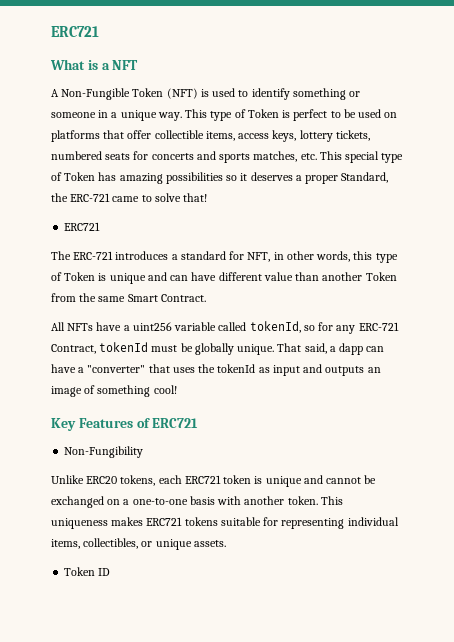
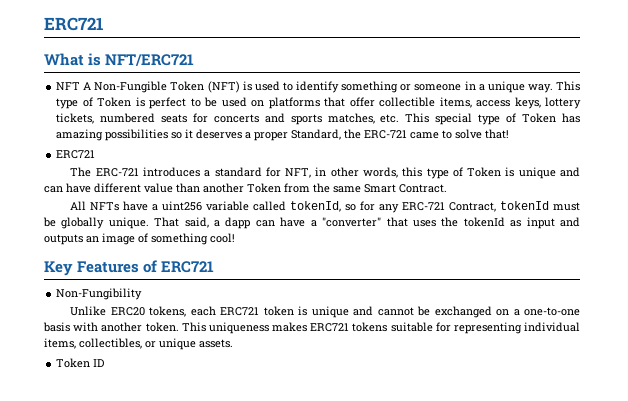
- What is a NFT
- A Non-Fungible Token (NFT) is used to identify something or someone in a unique way.
+ What is NFT/ERC721
+ NFT A Non-Fungible Token (NFT) is used to identify something or someone in a unique way.

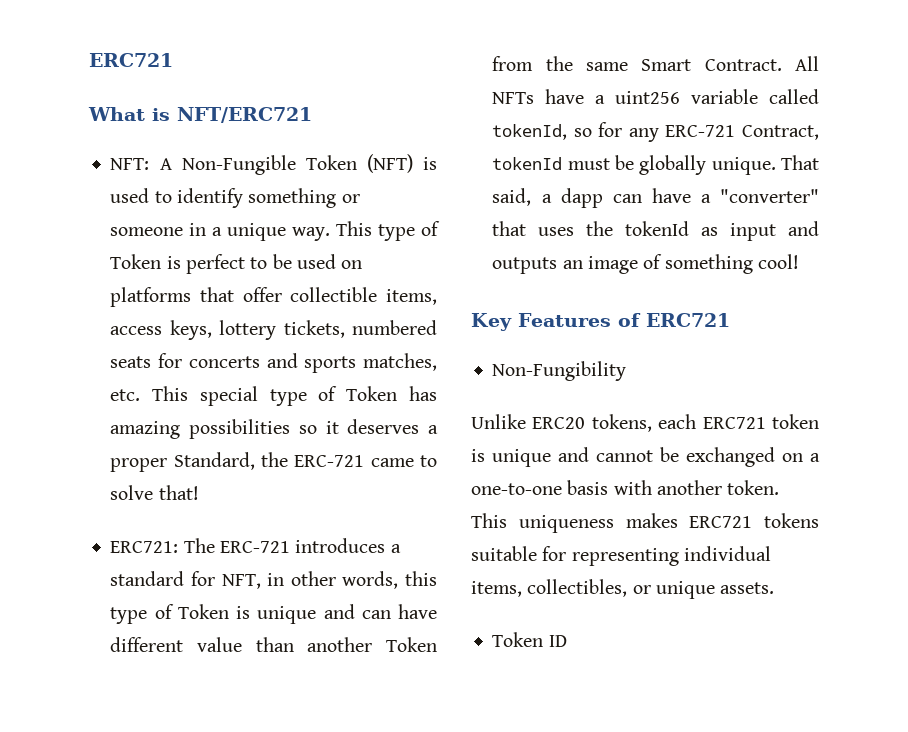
- NFT A Non-Fungible Token (NFT) is used to identify something or someone in a unique way.
+ NFT: A Non-Fungible Token (NFT) is used to identify something or someone in a unique way.
  This type of Token is perfect to be used on platforms that offer collectible items, access keys, lottery tickets, numbered seats for concerts and sports matches, etc. This special type of Token has amazing possibilities so it deserves a proper Standard, the ERC-721 came to solve that!
- ERC721
- The ERC-721 introduces a standard for NFT, in other words, this type of Token is unique and can have different value than another Token from the same Smart Contract.
- All NFTs have a uint256 variable called tokenId, so for any ERC-721 Contract, tokenId must be globally unique.
+ ERC721: The ERC-721 introduces a standard for NFT, in other words, this type of Token is unique and can have different value than another Token from the same Smart Contract. All NFTs have a uint256 variable called tokenId, so for any ERC-721 Contract, tokenId must be globally unique.

